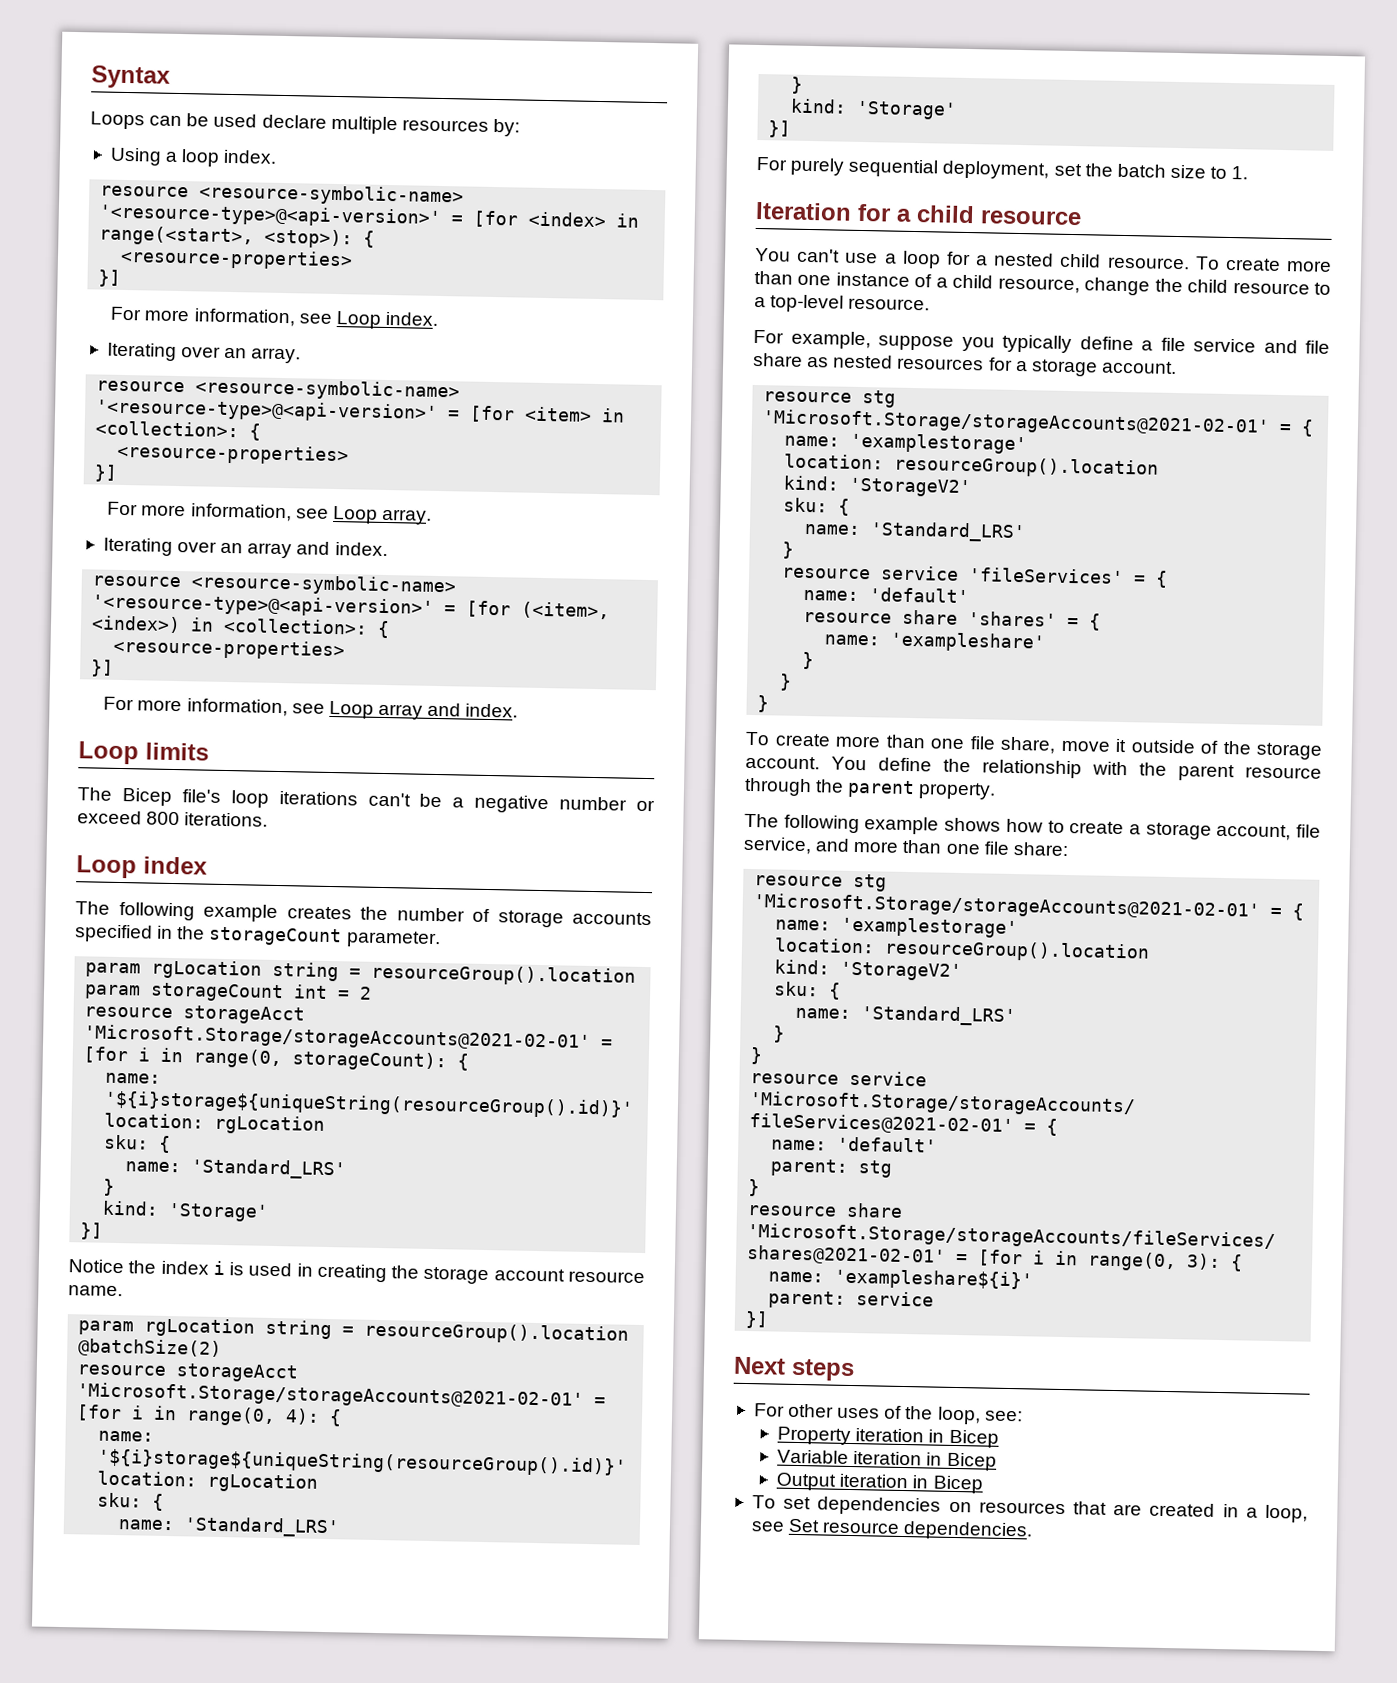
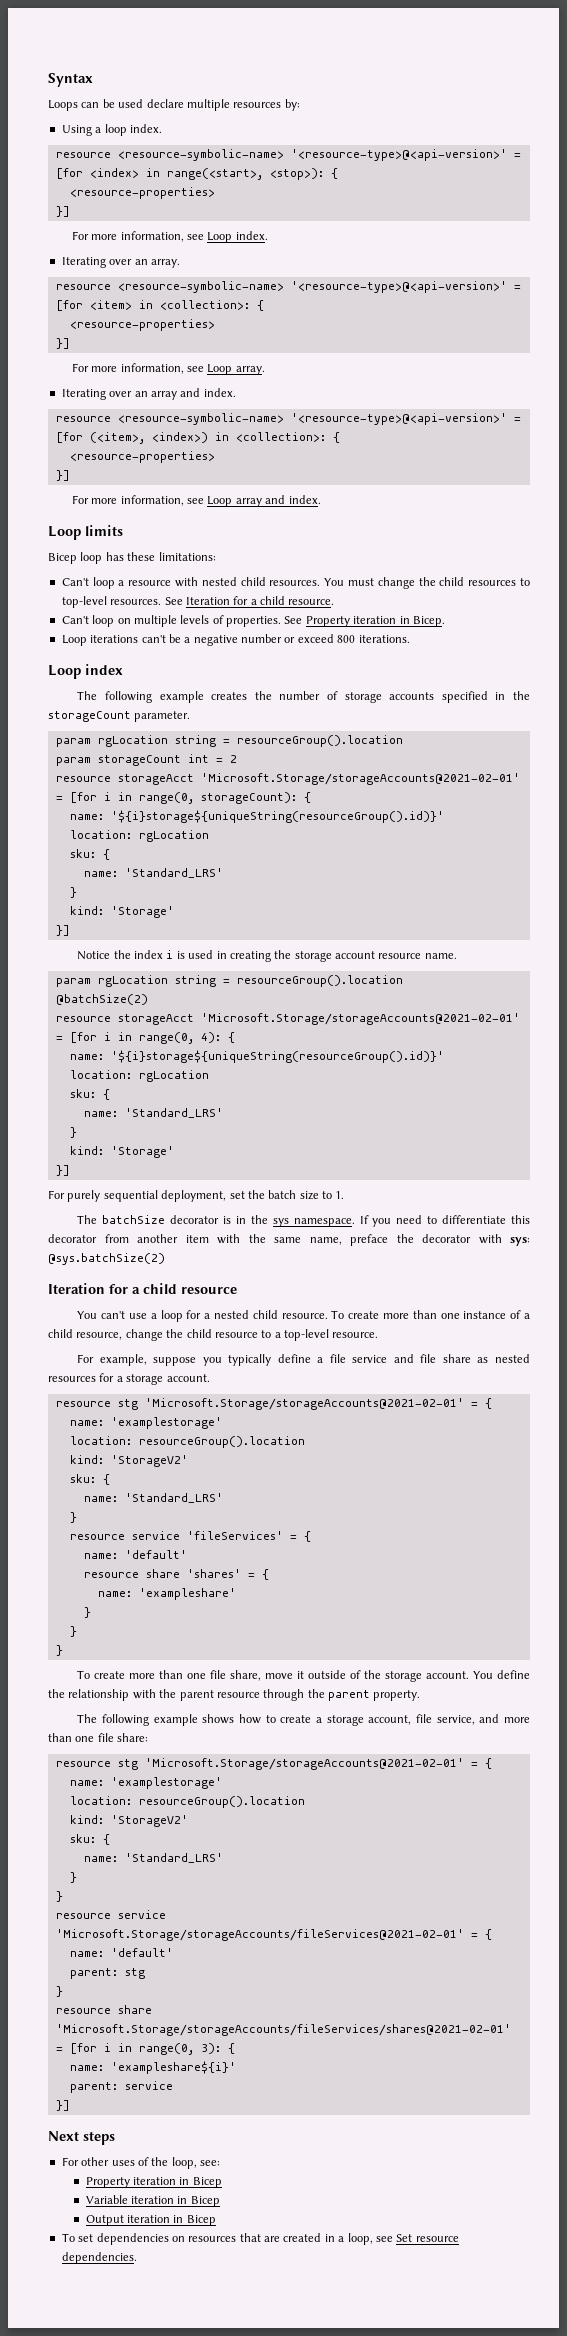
- The Bicep file's loop iterations can't be a negative number or exceed 800 iterations.
+ Bicep loop has these limitations:
+ Can't loop a resource with nested child resources. You must change the child resources to top-level resources. See Iteration for a child resource.
+ Can't loop on multiple levels of properties. See Property iteration in Bicep.
+ Loop iterations can't be a negative number or exceed 800 iterations.
+ The batchSize decorator is in the sys namespace. If you need to differentiate this decorator from another item with the same name, preface the decorator with sys: @sys.batchSize(2)

